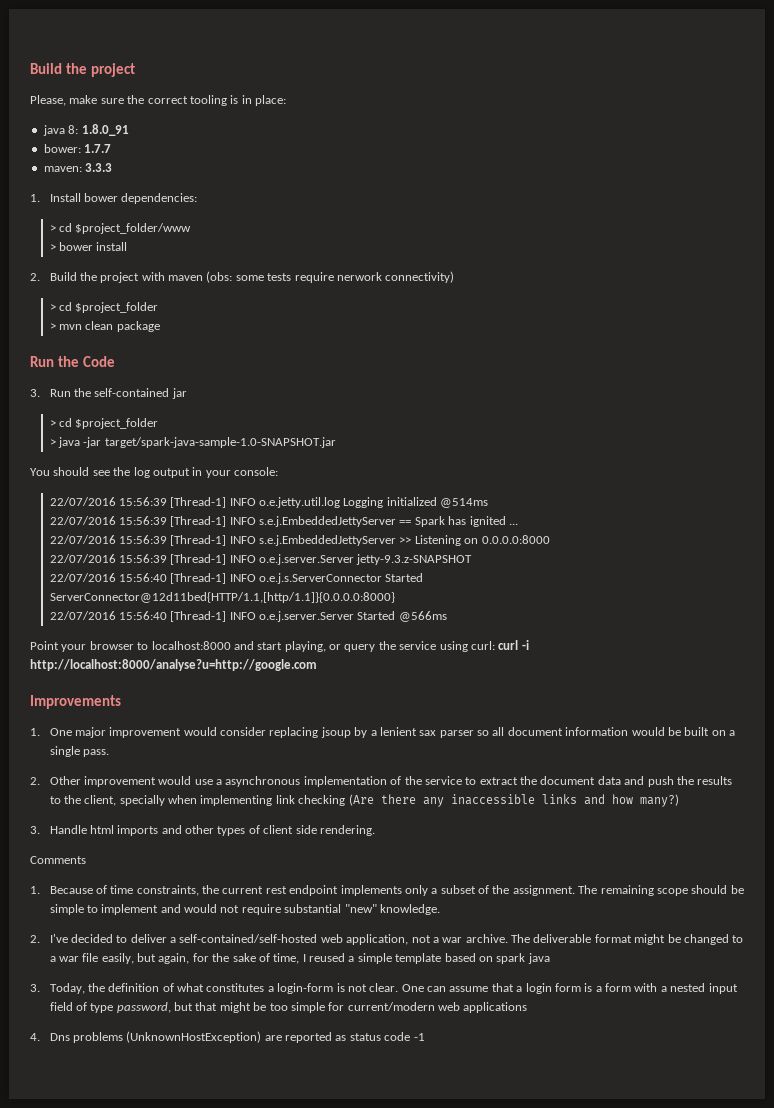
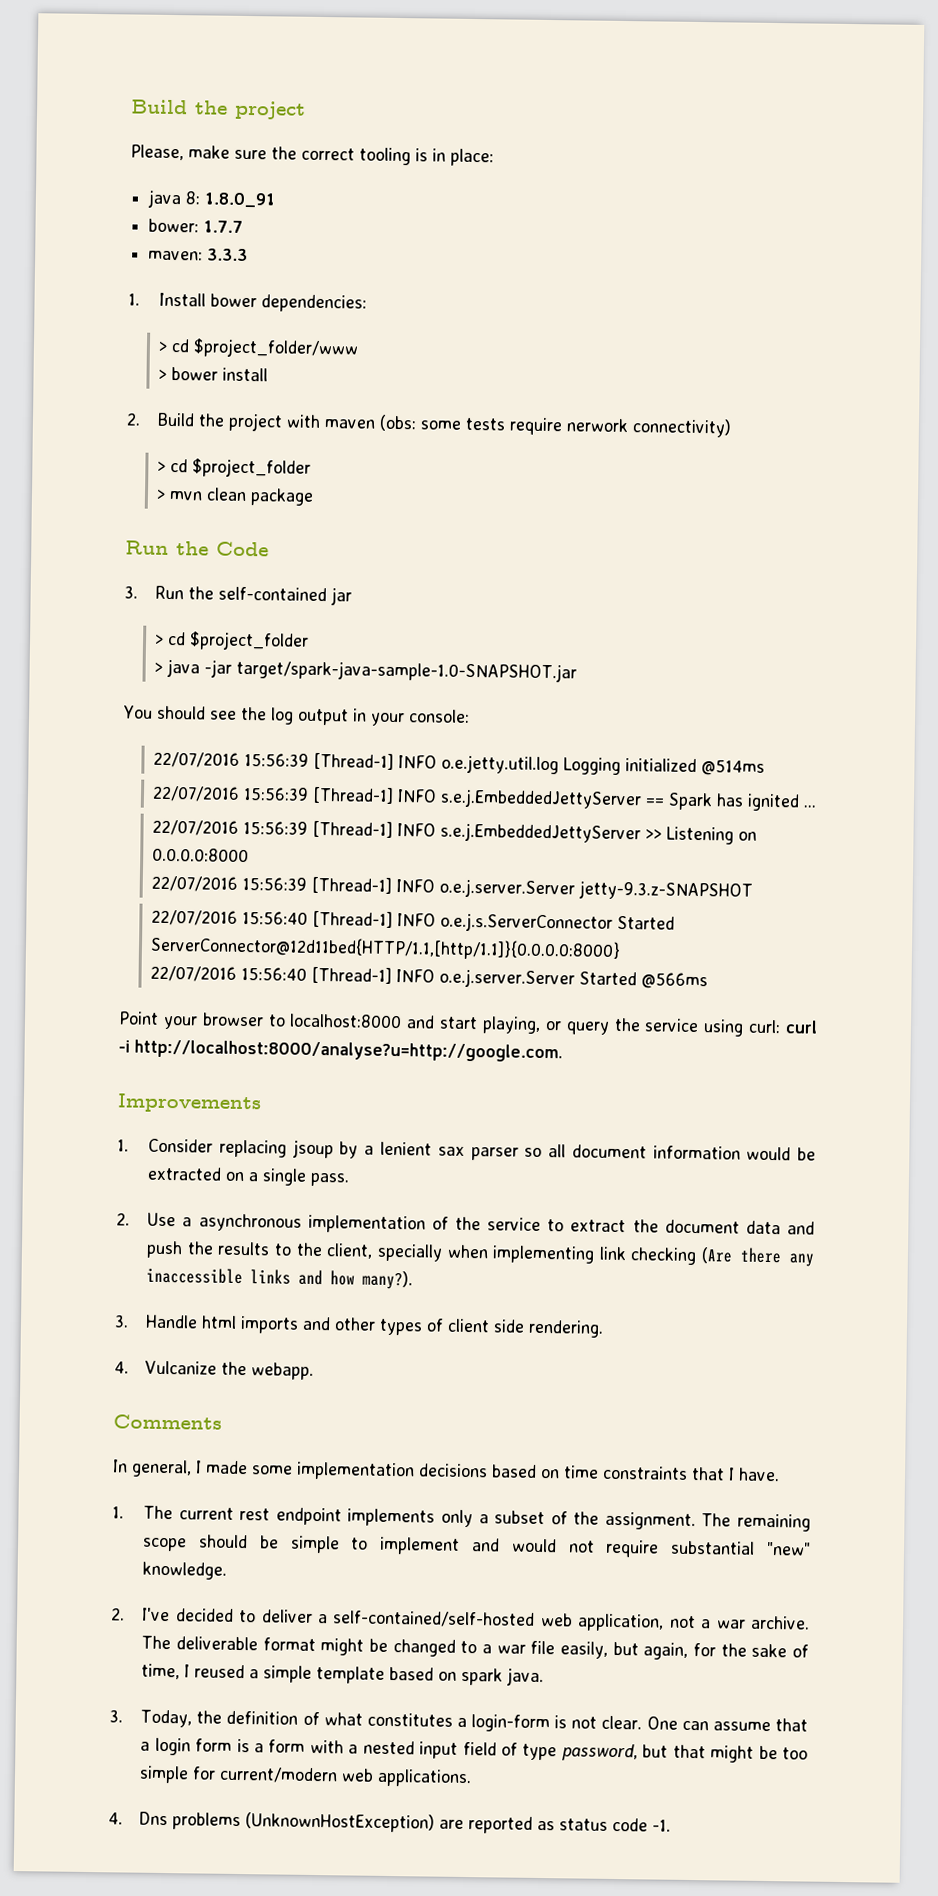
- Point your browser to localhost:8000 and start playing, or query the service using curl: curl -i http://localhost:8000/analyse?u=http://google.com
+ Point your browser to localhost:8000 and start playing, or query the service using curl: curl -i http://localhost:8000/analyse?u=http://google.com.
- 1. One major improvement would consider replacing jsoup by a lenient sax parser so all document information would be built on a single pass.
+ 1. Consider replacing jsoup by a lenient sax parser so all document information would be extracted on a single pass.
- 2. Other improvement would use a asynchronous implementation of the service to extract the document data and push the results to the client, specially when implementing link checking (Are there any inaccessible links and how many?)
+ 2. Use a asynchronous implementation of the service to extract the document data and push the results to the client, specially when implementing link checking (Are there any inaccessible links and how many?).
+ 4. Vulcanize the webapp.
  Comments
- 1. Because of time constraints, the current rest endpoint implements only a subset of the assignment.
+ In general, I made some implementation decisions based on time constraints that I have.
+ 1. The current rest endpoint implements only a subset of the assignment.
- The deliverable format might be changed to a war file easily, but again, for the sake of time, I reused a simple template based on spark java
+ The deliverable format might be changed to a war file easily, but again, for the sake of time, I reused a simple template based on spark java.
- One can assume that a login form is a form with a nested input field of type password, but that might be too simple for current/modern web applications
+ One can assume that a login form is a form with a nested input field of type password, but that might be too simple for current/modern web applications.
- 4. Dns problems (UnknownHostException) are reported as status code -1
+ 4. Dns problems (UnknownHostException) are reported as status code -1.

